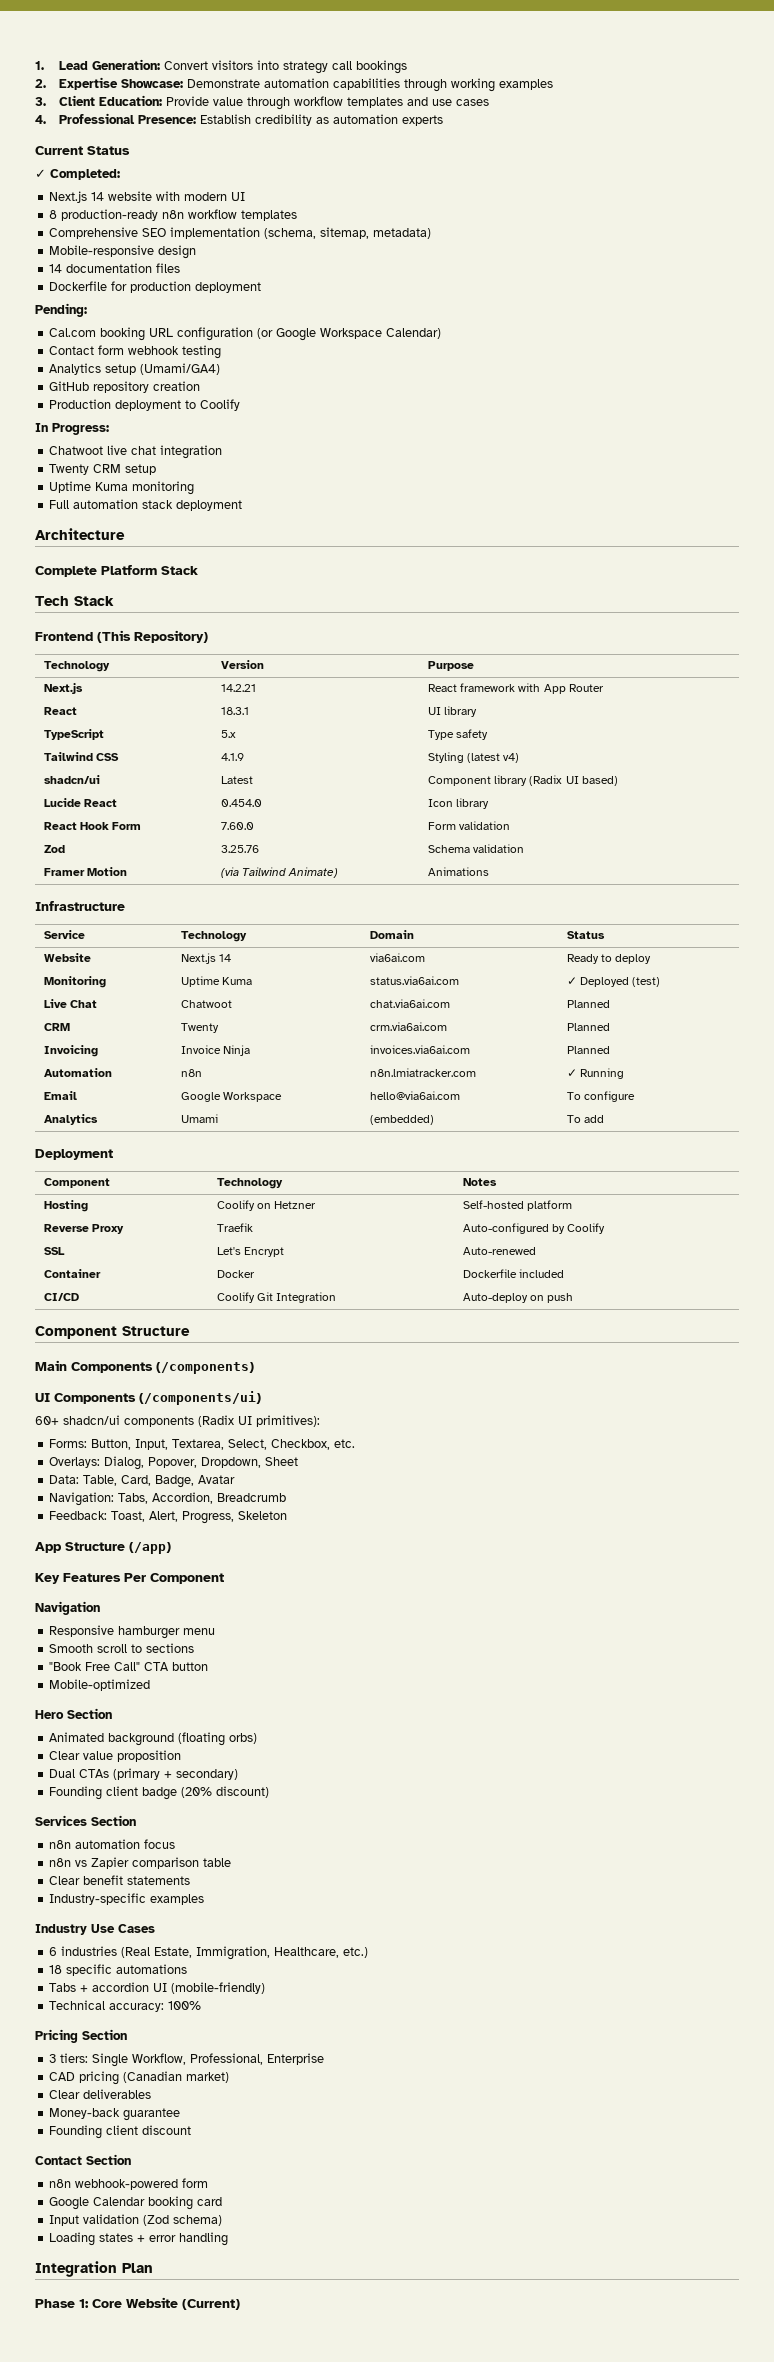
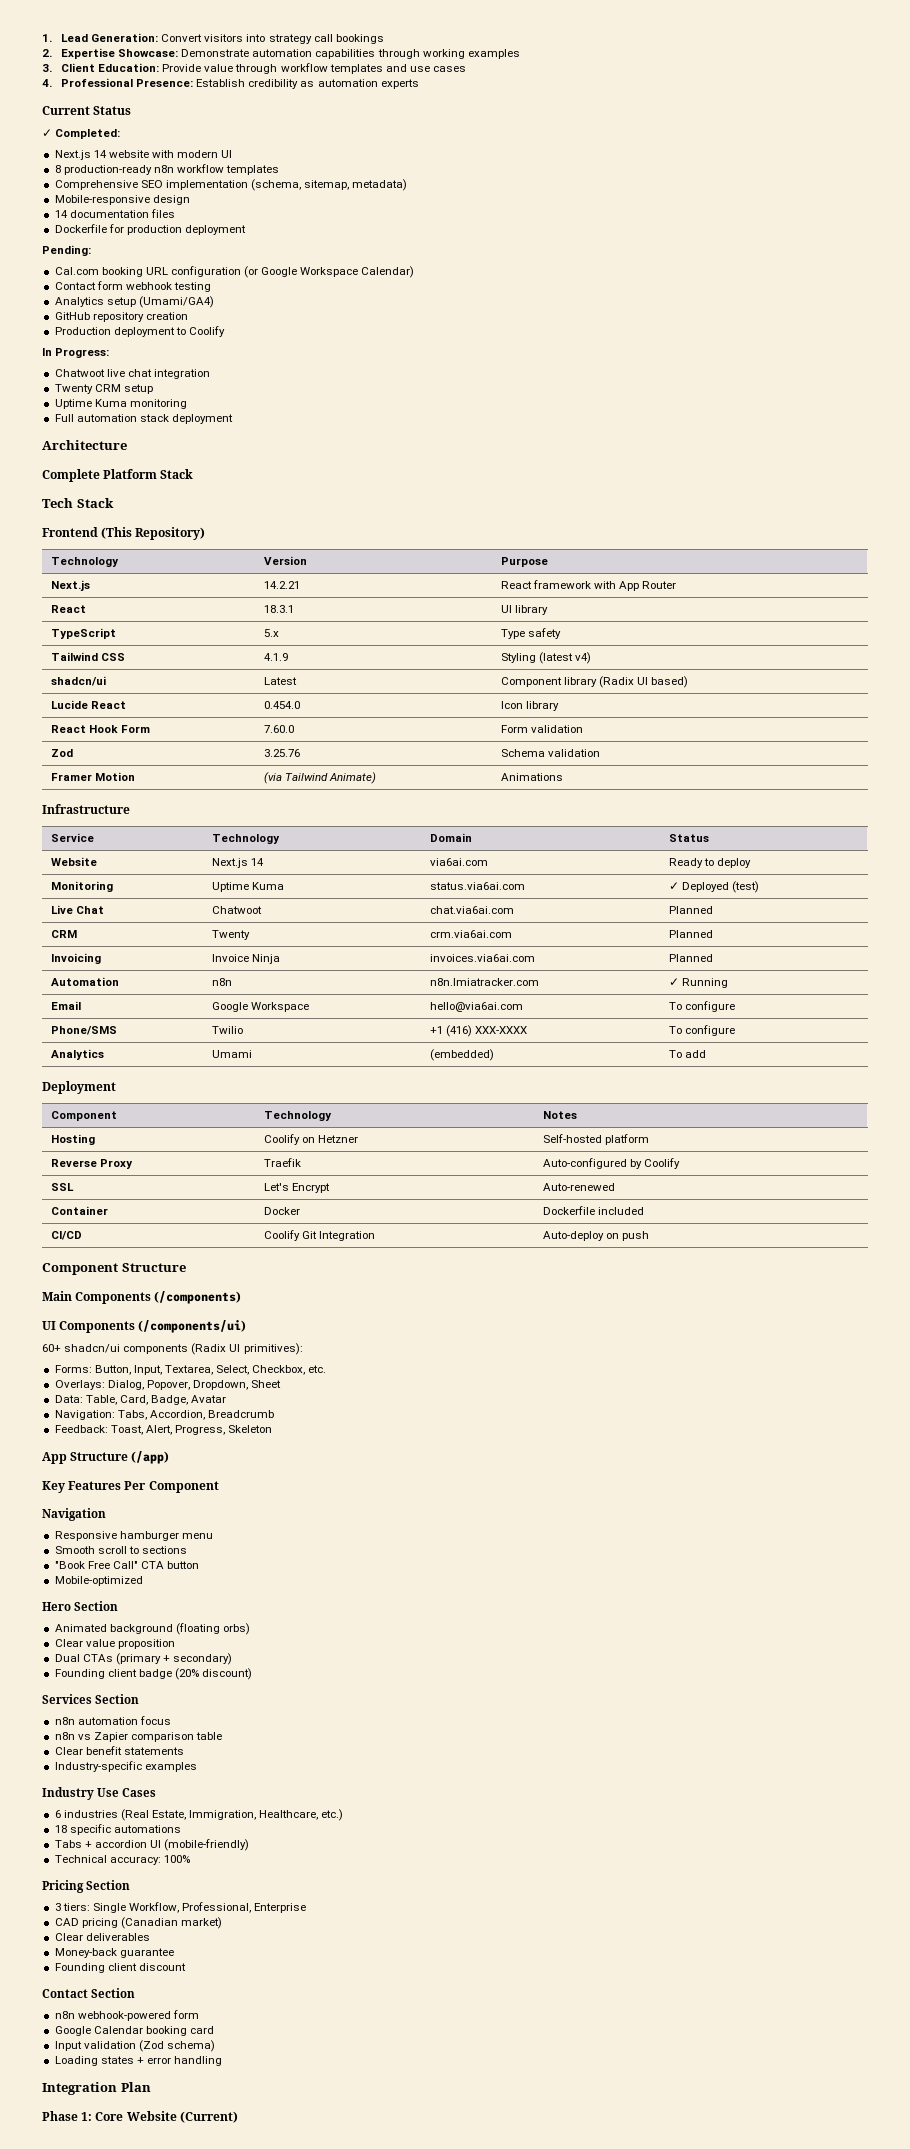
+ Phone/SMS | Twilio | +1 (416) XXX-XXXX | To configure

